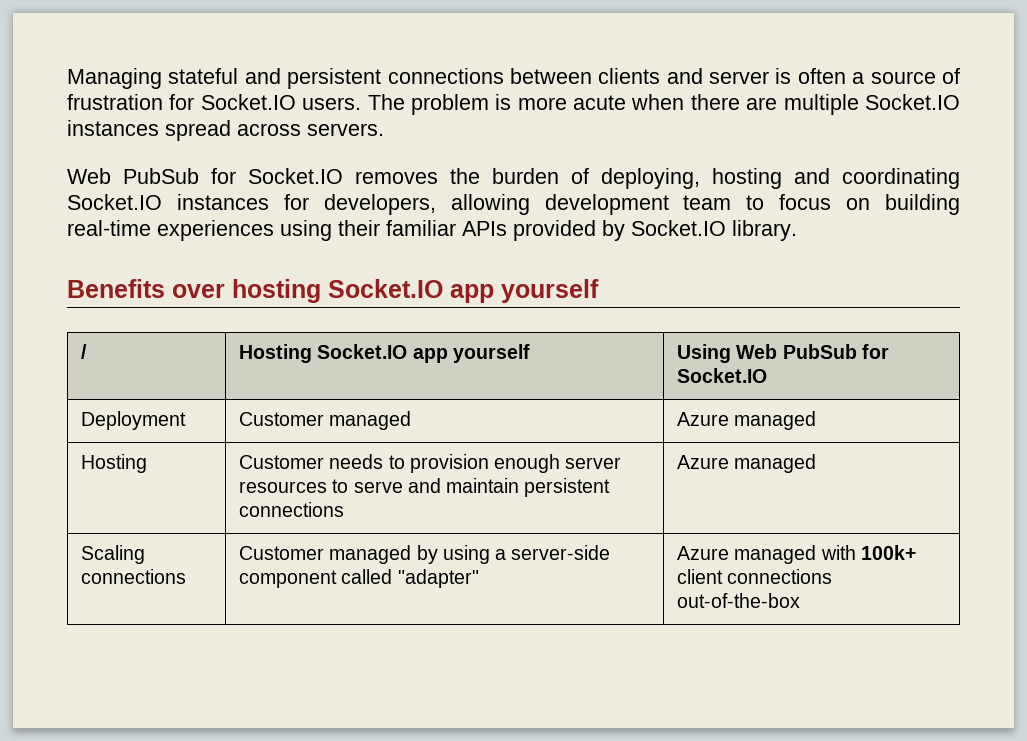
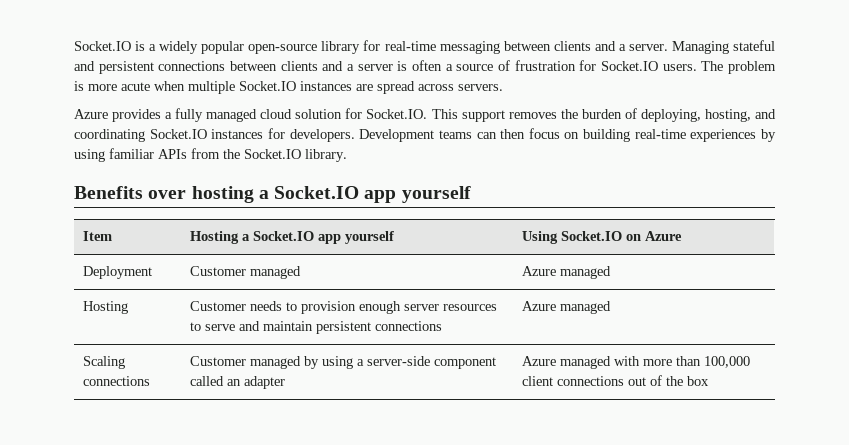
+ Socket.IO is a widely popular open-source library for real-time messaging between clients and a server.
- Managing stateful and persistent connections between clients and server is often a source of frustration for Socket.IO users.
+ Managing stateful and persistent connections between clients and a server is often a source of frustration for Socket.IO users.
- The problem is more acute when there are multiple Socket.IO instances spread across servers.
+ The problem is more acute when multiple Socket.IO instances are spread across servers.
- Web PubSub for Socket.IO removes the burden of deploying, hosting and coordinating Socket.IO instances for developers, allowing development team to focus on building real-time experiences using their familiar APIs provided by Socket.IO library.
+ Azure provides a fully managed cloud solution for Socket.IO. This support removes the burden of deploying, hosting, and coordinating Socket.IO instances for developers. Development teams can then focus on building real-time experiences by using familiar APIs from the Socket.IO library.
- Benefits over hosting Socket.IO app yourself
+ Benefits over hosting a Socket.IO app yourself
- / | Hosting Socket.IO app yourself | Using Web PubSub for Socket.IO
+ Item | Hosting a Socket.IO app yourself | Using Socket.IO on Azure
- Scaling connections | Customer managed by using a server-side component called "adapter" | Azure managed with 100k+ client connections out-of-the-box
+ Scaling connections | Customer managed by using a server-side component called an adapter | Azure managed with more than 100,000 client connections out of the box

